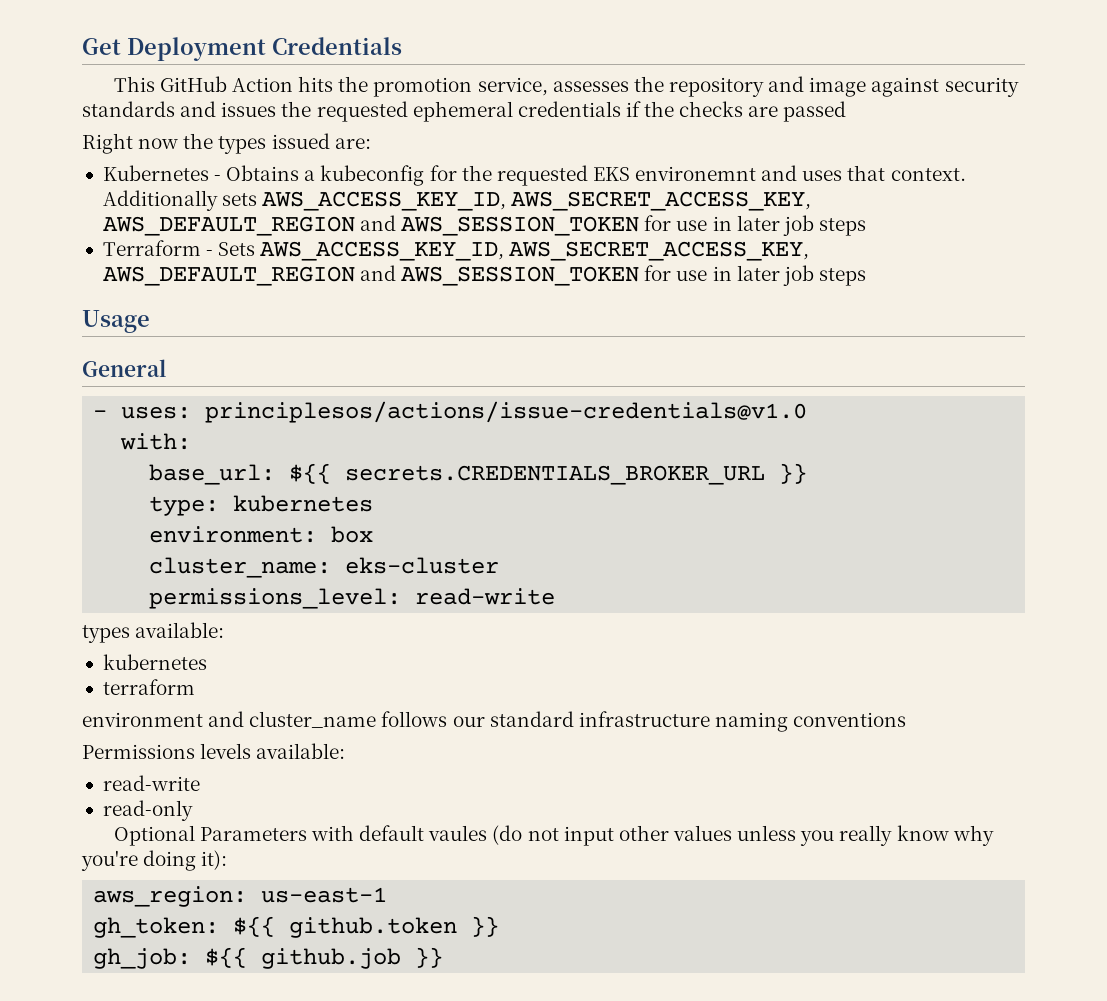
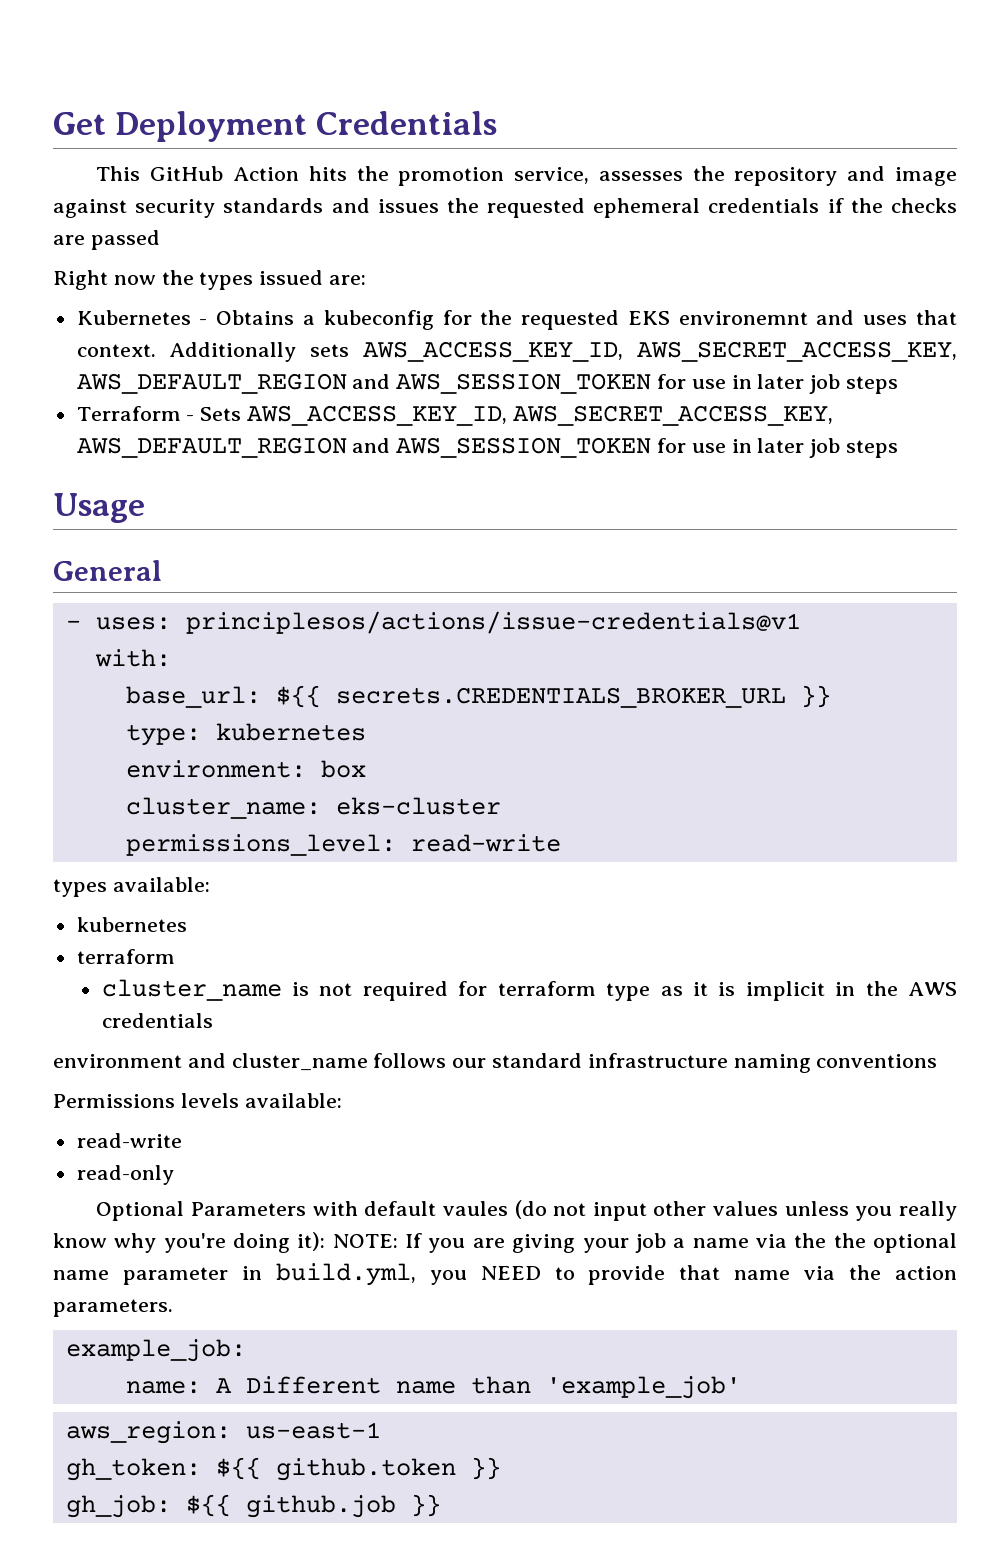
- - uses: principlesos/actions/issue-credentials@v1.0
+ - uses: principlesos/actions/issue-credentials@v1
+ cluster_name is not required for terraform type as it is implicit in the AWS credentials
- Optional Parameters with default vaules (do not input other values unless you really know why you're doing it):
+ Optional Parameters with default vaules (do not input other values unless you really know why you're doing it): NOTE: If you are giving your job a name via the the optional name parameter in build.yml, you NEED to provide that name via the action parameters.
+ example_job:
+ name: A Different name than 'example_job'

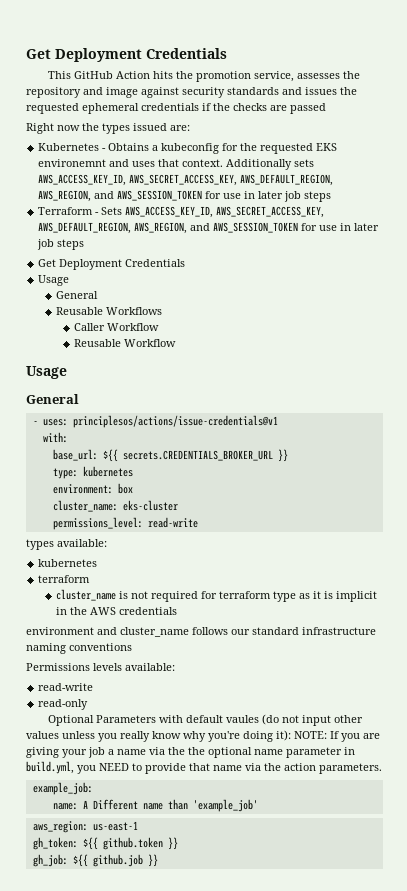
- Additionally sets AWS_ACCESS_KEY_ID, AWS_SECRET_ACCESS_KEY, AWS_DEFAULT_REGION and AWS_SESSION_TOKEN for use in later job steps
+ Additionally sets AWS_ACCESS_KEY_ID, AWS_SECRET_ACCESS_KEY, AWS_DEFAULT_REGION, AWS_REGION, and AWS_SESSION_TOKEN for use in later job steps
- Terraform - Sets AWS_ACCESS_KEY_ID, AWS_SECRET_ACCESS_KEY, AWS_DEFAULT_REGION and AWS_SESSION_TOKEN for use in later job steps
+ Terraform - Sets AWS_ACCESS_KEY_ID, AWS_SECRET_ACCESS_KEY, AWS_DEFAULT_REGION, AWS_REGION, and AWS_SESSION_TOKEN for use in later job steps
+ Get Deployment Credentials
+ Usage
+ General
+ Reusable Workflows
+ Caller Workflow
+ Reusable Workflow

